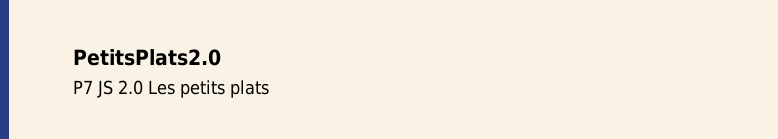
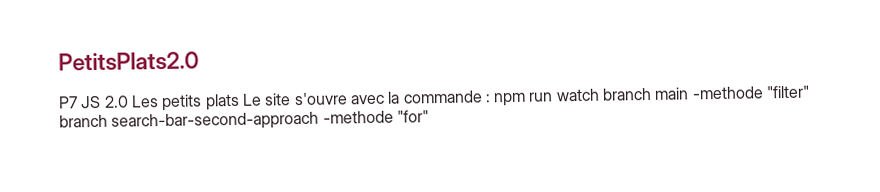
- P7 JS 2.0 Les petits plats
+ P7 JS 2.0 Les petits plats Le site s'ouvre avec la commande : npm run watch branch main -methode "filter" branch search-bar-second-approach -methode "for"

